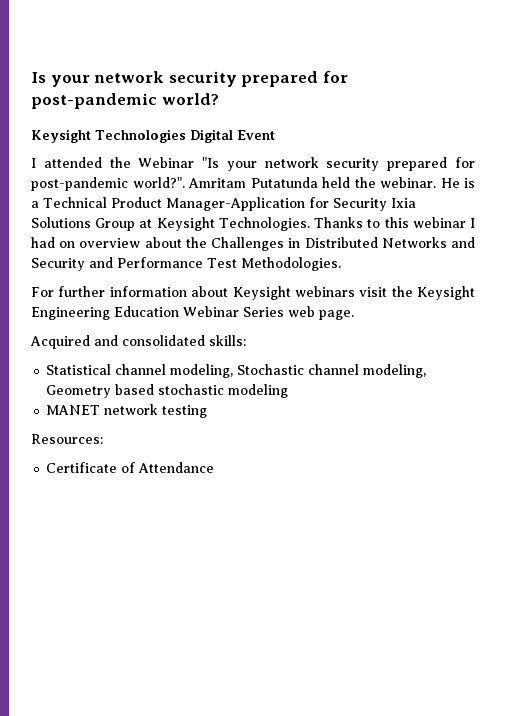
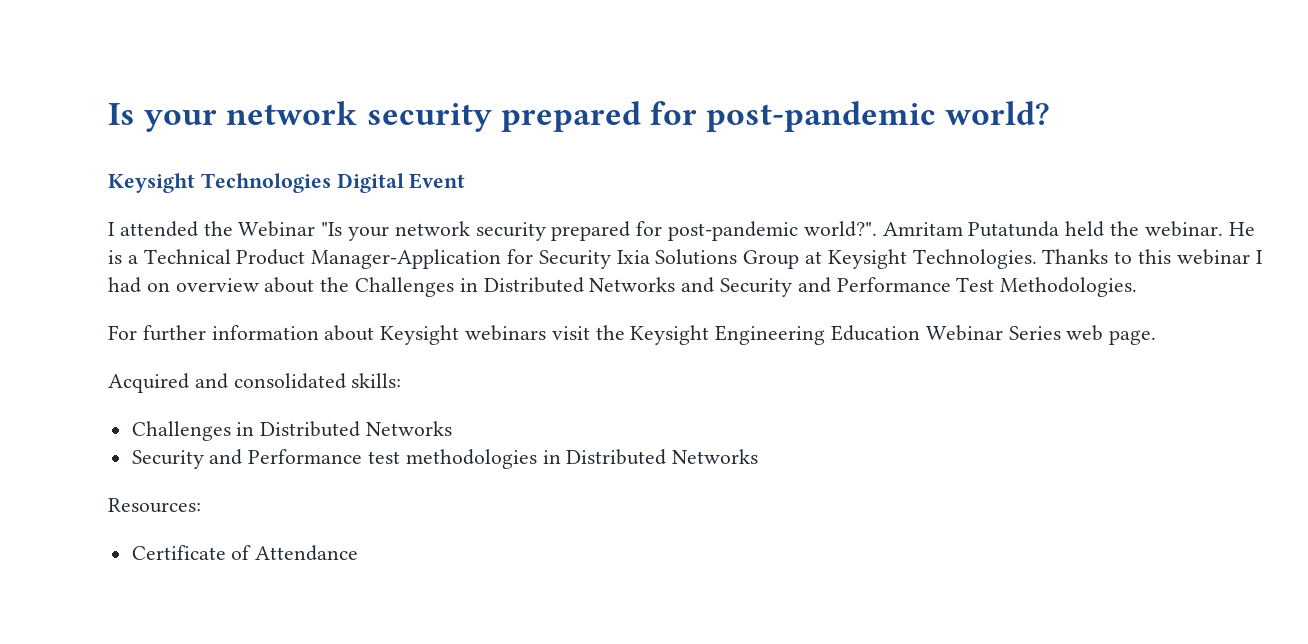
  Acquired and consolidated skills:
- Statistical channel modeling, Stochastic channel modeling, Geometry based stochastic modeling
- MANET network testing
+ Challenges in Distributed Networks
+ Security and Performance test methodologies in Distributed Networks

